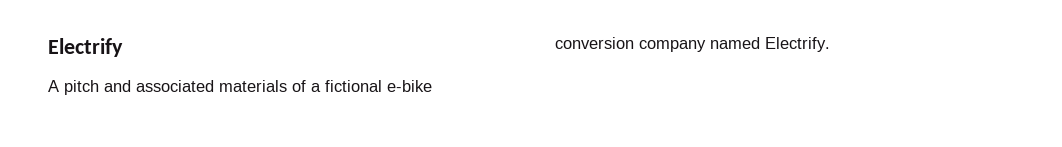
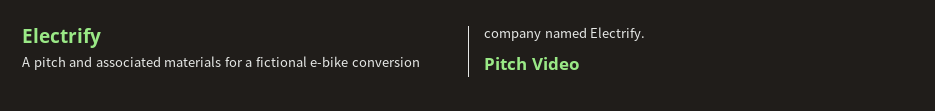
- A pitch and associated materials of a fictional e-bike conversion company named Electrify.
+ A pitch and associated materials for a fictional e-bike conversion company named Electrify.
+ Pitch Video

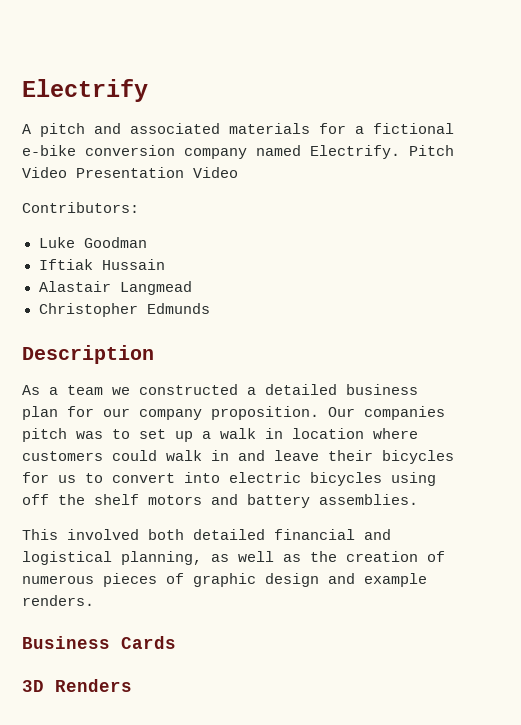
- A pitch and associated materials for a fictional e-bike conversion company named Electrify.
- Pitch Video
+ A pitch and associated materials for a fictional e-bike conversion company named Electrify. Pitch Video Presentation Video
+ Contributors:
+ Luke Goodman
+ Iftiak Hussain
+ Alastair Langmead
+ Christopher Edmunds
+ Description
+ As a team we constructed a detailed business plan for our company proposition. Our companies pitch was to set up a walk in location where customers could walk in and leave their bicycles for us to convert into electric bicycles using off the shelf motors and battery assemblies.
+ This involved both detailed financial and logistical planning, as well as the creation of numerous pieces of graphic design and example renders.
+ Business Cards
+ 3D Renders

